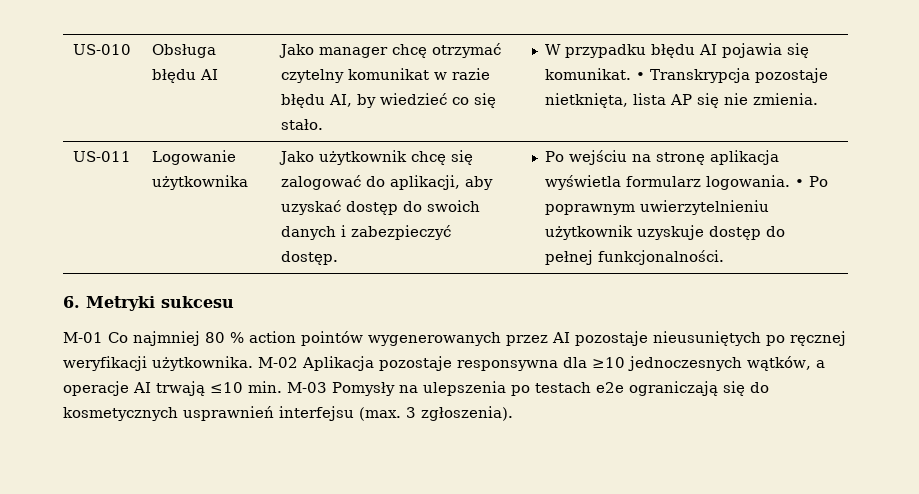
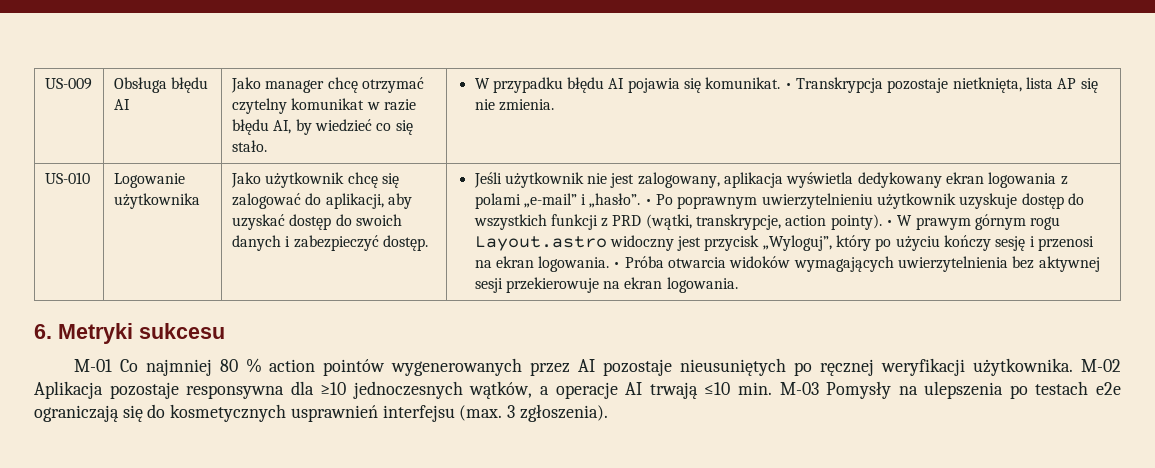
- US-010 | Obsługa błędu AI | Jako manager chcę otrzymać czytelny komunikat w razie błędu AI, by wiedzieć co się stało. | W przypadku błędu AI pojawia się komunikat. • Transkrypcja pozostaje nietknięta, lista AP się nie zmienia.
+ US-009 | Obsługa błędu AI | Jako manager chcę otrzymać czytelny komunikat w razie błędu AI, by wiedzieć co się stało. | W przypadku błędu AI pojawia się komunikat. • Transkrypcja pozostaje nietknięta, lista AP się nie zmienia.
- US-011
+ US-010
- Po wejściu na stronę aplikacja wyświetla formularz logowania.
+ Jeśli użytkownik nie jest zalogowany, aplikacja wyświetla dedykowany ekran logowania z polami „e-mail” i „hasło”.
- • Po poprawnym uwierzytelnieniu użytkownik uzyskuje dostęp do pełnej funkcjonalności.
+ • Po poprawnym uwierzytelnieniu użytkownik uzyskuje dostęp do wszystkich funkcji z PRD (wątki, transkrypcje, action pointy). • W prawym górnym rogu Layout.astro widoczny jest przycisk „Wyloguj”, który po użyciu kończy sesję i przenosi na ekran logowania. • Próba otwarcia widoków wymagających uwierzytelnienia bez aktywnej sesji przekierowuje na ekran logowania.

